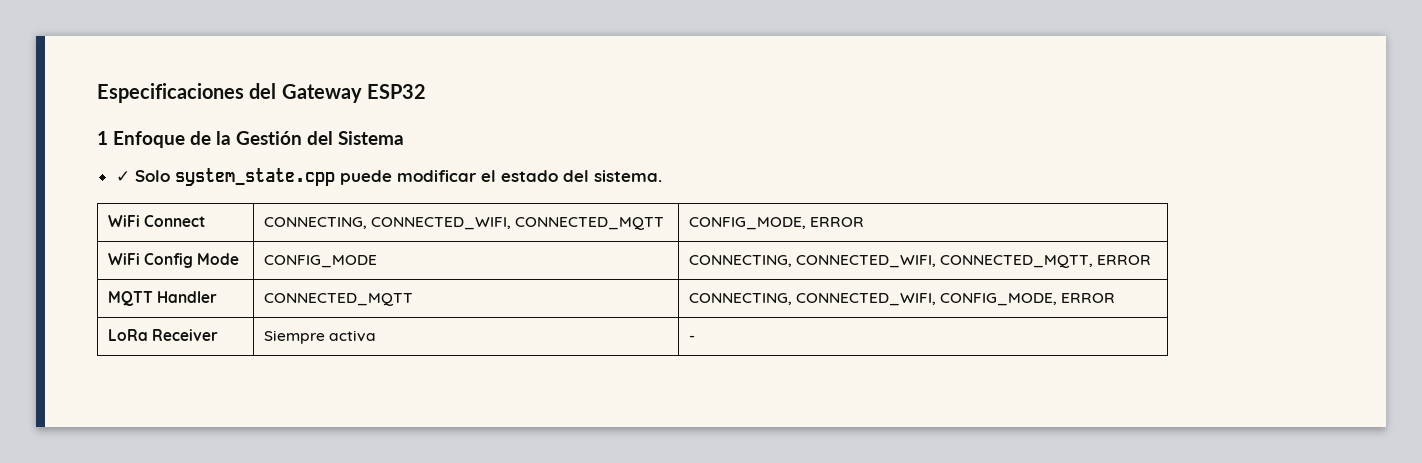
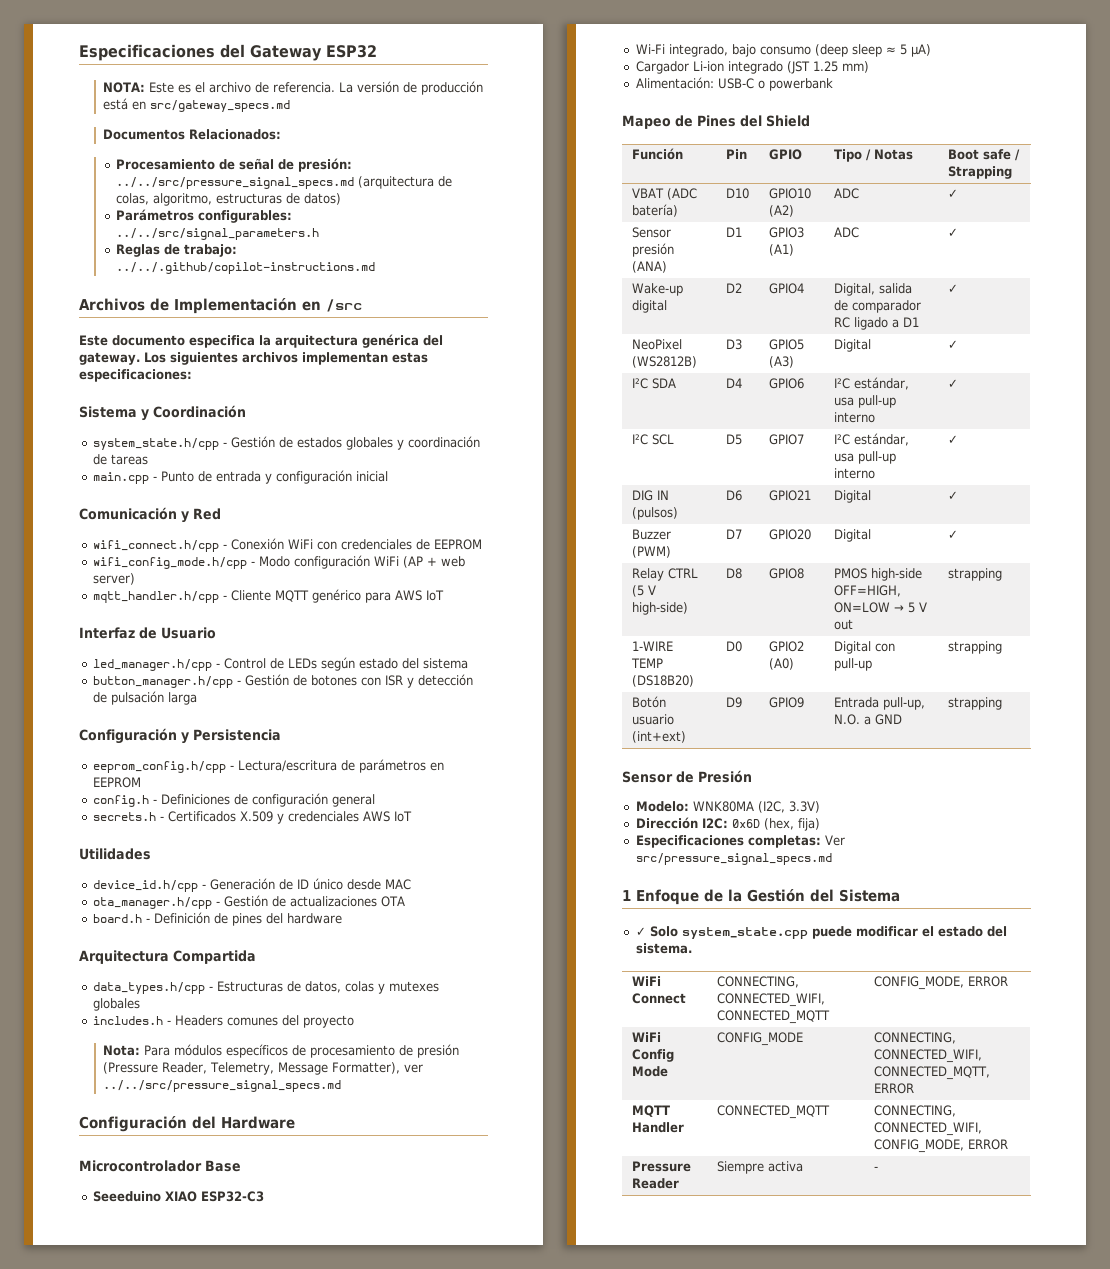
+ NOTA: Este es el archivo de referencia. La versión de producción está en src/gateway_specs.md
+ Documentos Relacionados:
+ Procesamiento de señal de presión: ../../src/pressure_signal_specs.md (arquitectura de colas, algoritmo, estructuras de datos)
+ Parámetros configurables: ../../src/signal_parameters.h
+ Reglas de trabajo: ../../.github/copilot-instructions.md
+ Archivos de Implementación en /src
+ Este documento especifica la arquitectura genérica del gateway. Los siguientes archivos implementan estas especificaciones:
+ Sistema y Coordinación
+ system_state.h/cpp - Gestión de estados globales y coordinación de tareas
+ main.cpp - Punto de entrada y configuración inicial
+ Comunicación y Red
+ wifi_connect.h/cpp - Conexión WiFi con credenciales de EEPROM
+ wifi_config_mode.h/cpp - Modo configuración WiFi (AP + web server)
+ mqtt_handler.h/cpp - Cliente MQTT genérico para AWS IoT
+ Interfaz de Usuario
+ led_manager.h/cpp - Control de LEDs según estado del sistema
+ button_manager.h/cpp - Gestión de botones con ISR y detección de pulsación larga
+ Configuración y Persistencia
+ eeprom_config.h/cpp - Lectura/escritura de parámetros en EEPROM
+ config.h - Definiciones de configuración general
+ secrets.h - Certificados X.509 y credenciales AWS IoT
+ Utilidades
+ device_id.h/cpp - Generación de ID único desde MAC
+ ota_manager.h/cpp - Gestión de actualizaciones OTA
+ board.h - Definición de pines del hardware
+ Arquitectura Compartida
+ data_types.h/cpp - Estructuras de datos, colas y mutexes globales
+ includes.h - Headers comunes del proyecto
+ Nota: Para módulos específicos de procesamiento de presión (Pressure Reader, Telemetry, Message Formatter), ver ../../src/pressure_signal_specs.md
+ Configuración del Hardware
+ Microcontrolador Base
+ Seeeduino XIAO ESP32-C3
+ Wi-Fi integrado, bajo consumo (deep sleep ≈ 5 µA)
+ Cargador Li-ion integrado (JST 1.25 mm)
+ Alimentación: USB-C o powerbank
+ Mapeo de Pines del Shield
+ Función | Pin | GPIO | Tipo / Notas | Boot safe / Strapping
+ VBAT (ADC batería) | D10 | GPIO10 (A2) | ADC | ✓
+ Sensor presión (ANA) | D1 | GPIO3 (A1) | ADC | ✓
+ Wake‑up digital | D2 | GPIO4 | Digital, salida de comparador RC ligado a D1 | ✓
+ NeoPixel (WS2812B) | D3 | GPIO5 (A3) | Digital | ✓
+ I²C SDA | D4 | GPIO6 | I²C estándar, usa pull‑up interno | ✓
+ I²C SCL | D5 | GPIO7 | I²C estándar, usa pull‑up interno | ✓
+ DIG IN (pulsos) | D6 | GPIO21 | Digital | ✓
+ Buzzer (PWM) | D7 | GPIO20 | Digital | ✓
+ Relay CTRL (5 V high‑side) | D8 | GPIO8 | PMOS high‑side OFF=HIGH, ON=LOW → 5 V out | strapping
+ 1‑WIRE TEMP (DS18B20) | D0 | GPIO2 (A0) | Digital con pull‑up | strapping
+ Botón usuario (int+ext) | D9 | GPIO9 | Entrada pull‑up, N.O. a GND | strapping
+ Sensor de Presión
+ Modelo: WNK80MA (I2C, 3.3V)
+ Dirección I2C: 0x6D (hex, fija)
+ Especificaciones completas: Ver src/pressure_signal_specs.md
- LoRa Receiver | Siempre activa | -
+ Pressure Reader | Siempre activa | -

